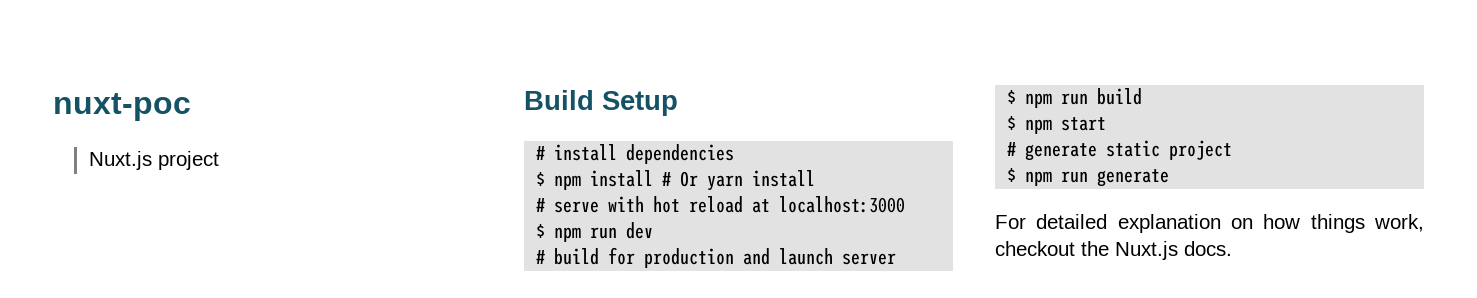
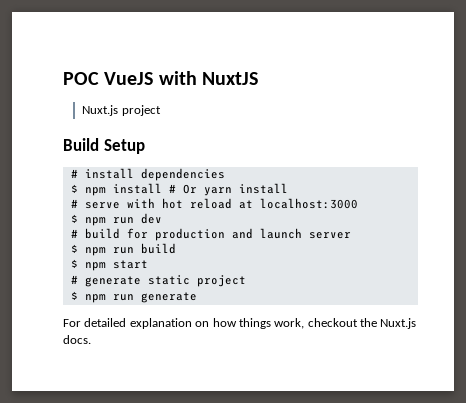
- nuxt-poc
+ POC VueJS with NuxtJS

